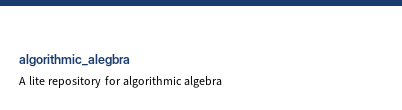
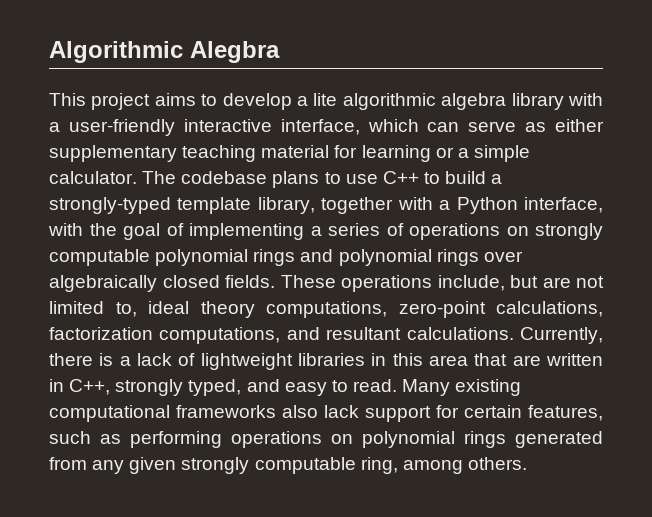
- algorithmic_alegbra
- A lite repository for algorithmic algebra
+ Algorithmic Alegbra
+ This project aims to develop a lite algorithmic algebra library with a user-friendly interactive interface, which can serve as either supplementary teaching material for learning or a simple calculator. The codebase plans to use C++ to build a strongly-typed template library, together with a Python interface, with the goal of implementing a series of operations on strongly computable polynomial rings and polynomial rings over algebraically closed fields. These operations include, but are not limited to, ideal theory computations, zero-point calculations, factorization computations, and resultant calculations. Currently, there is a lack of lightweight libraries in this area that are written in C++, strongly typed, and easy to read. Many existing computational frameworks also lack support for certain features, such as performing operations on polynomial rings generated from any given strongly computable ring, among others.

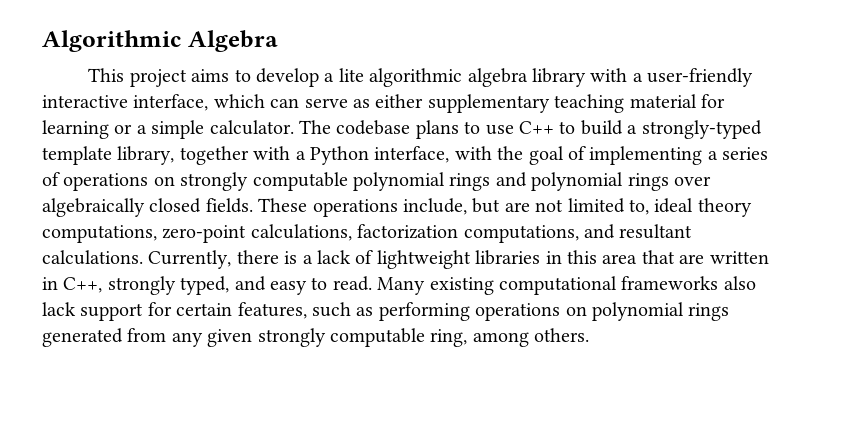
- Algorithmic Alegbra
+ Algorithmic Algebra

